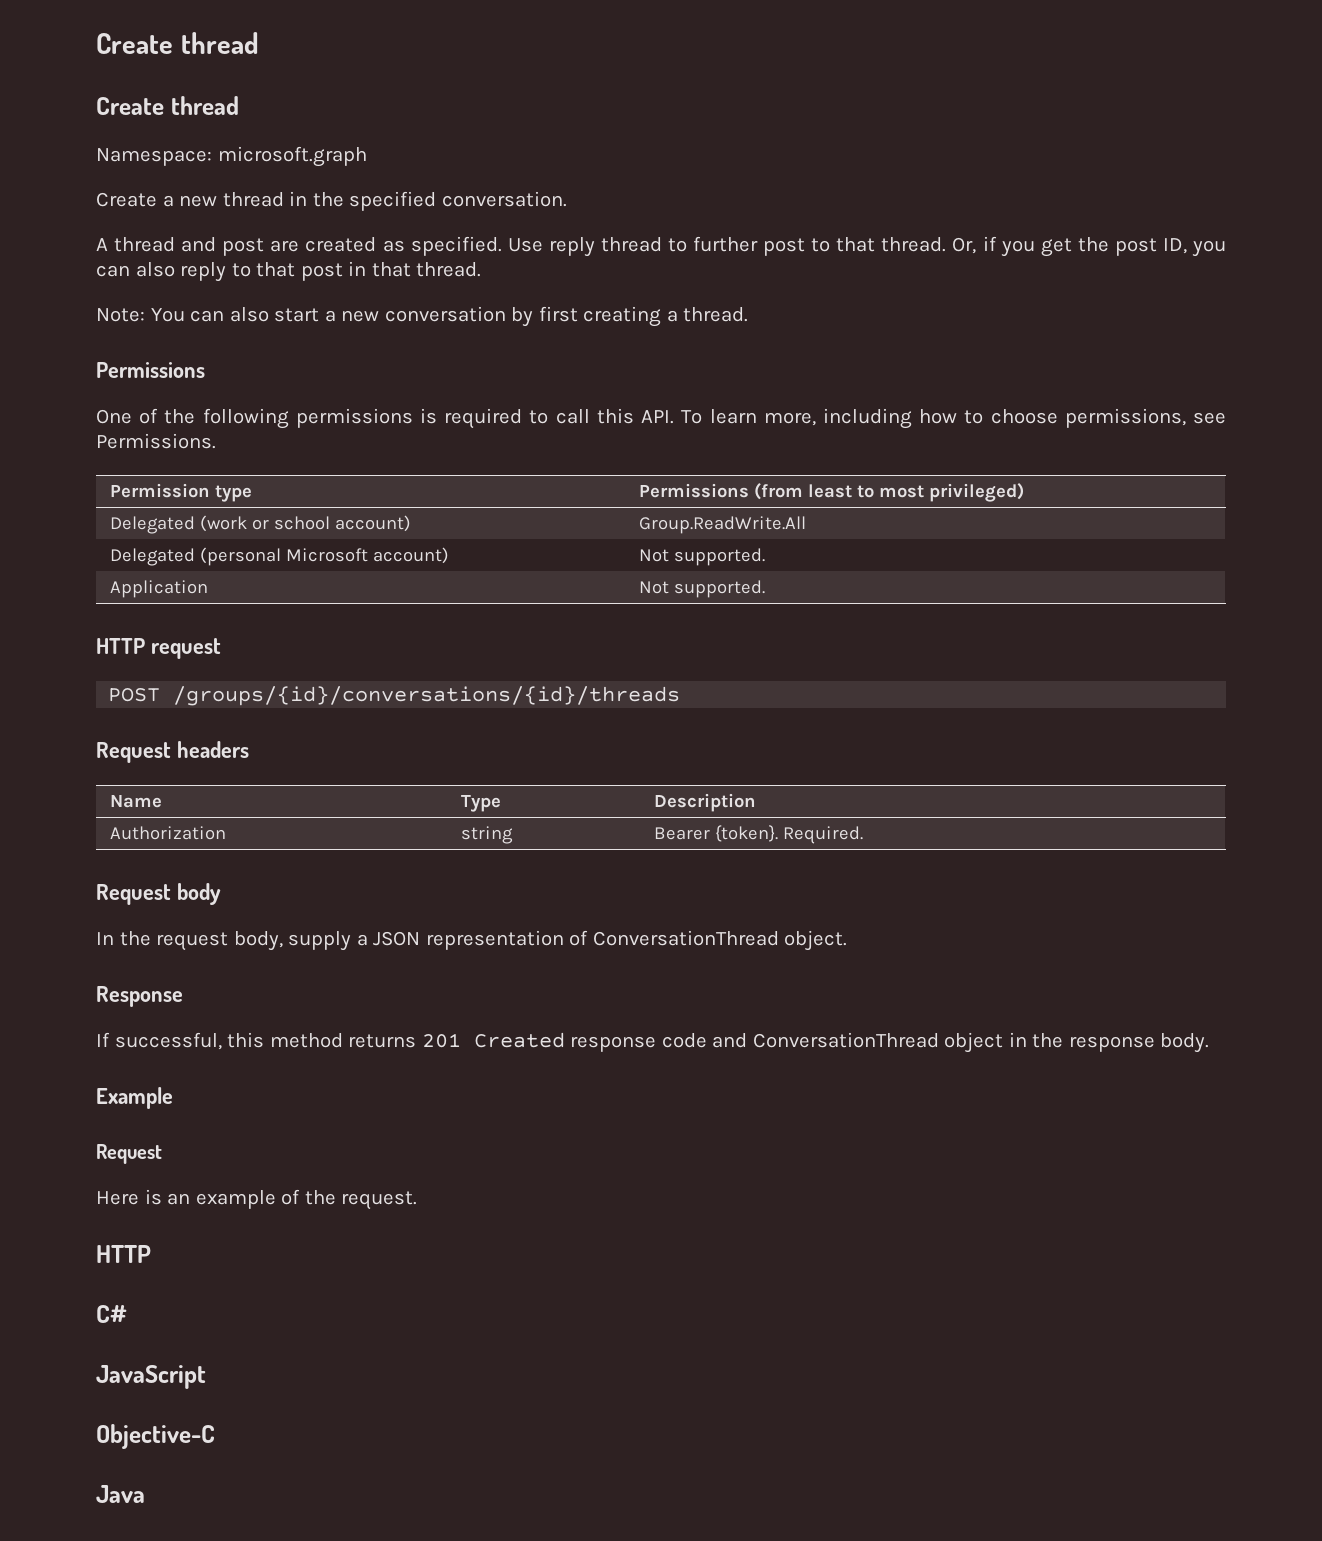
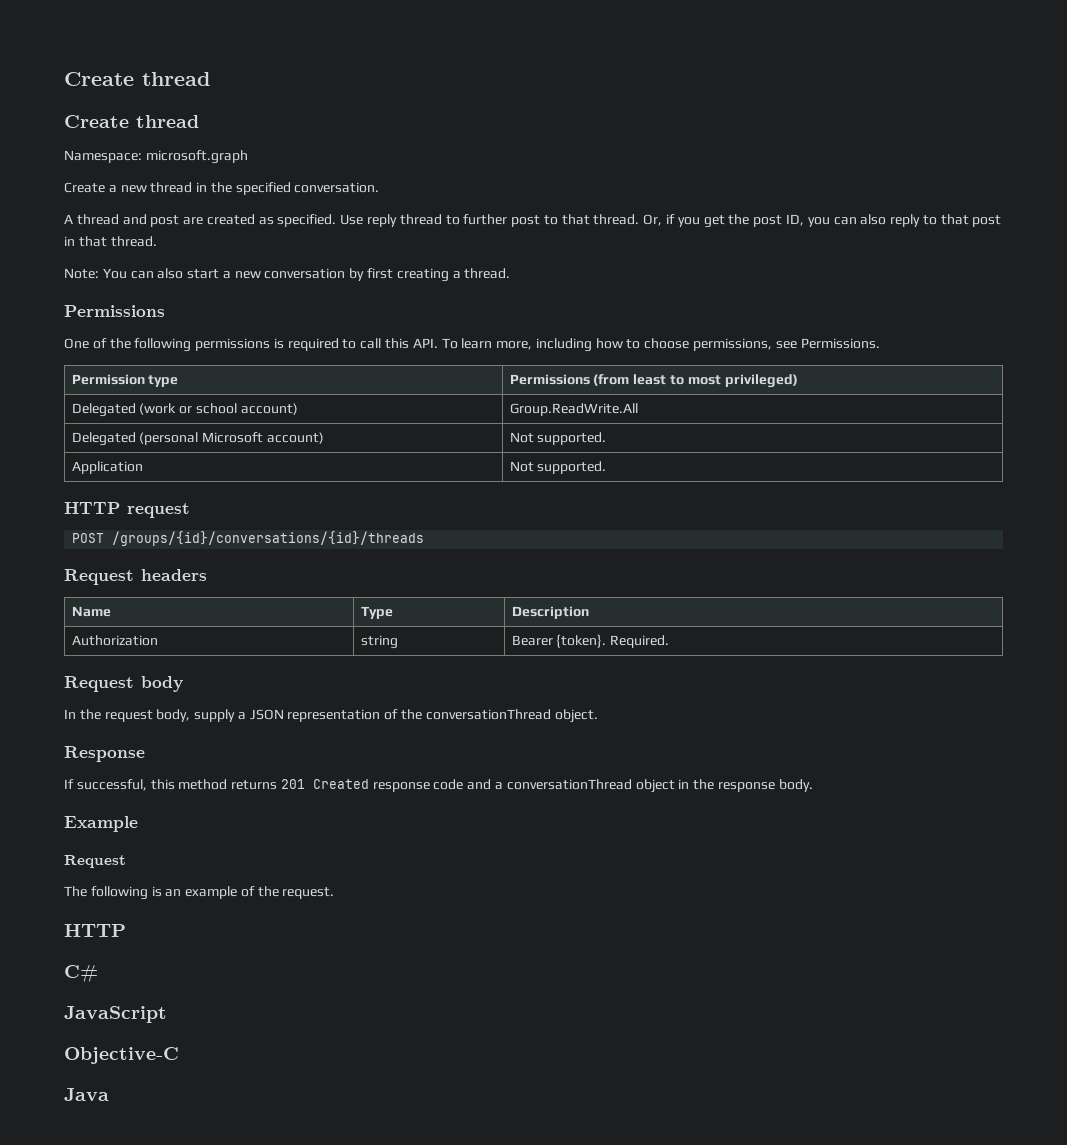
- In the request body, supply a JSON representation of ConversationThread object.
+ In the request body, supply a JSON representation of the conversationThread object.
- If successful, this method returns 201 Created response code and ConversationThread object in the response body.
+ If successful, this method returns 201 Created response code and a conversationThread object in the response body.
- Here is an example of the request.
+ The following is an example of the request.

